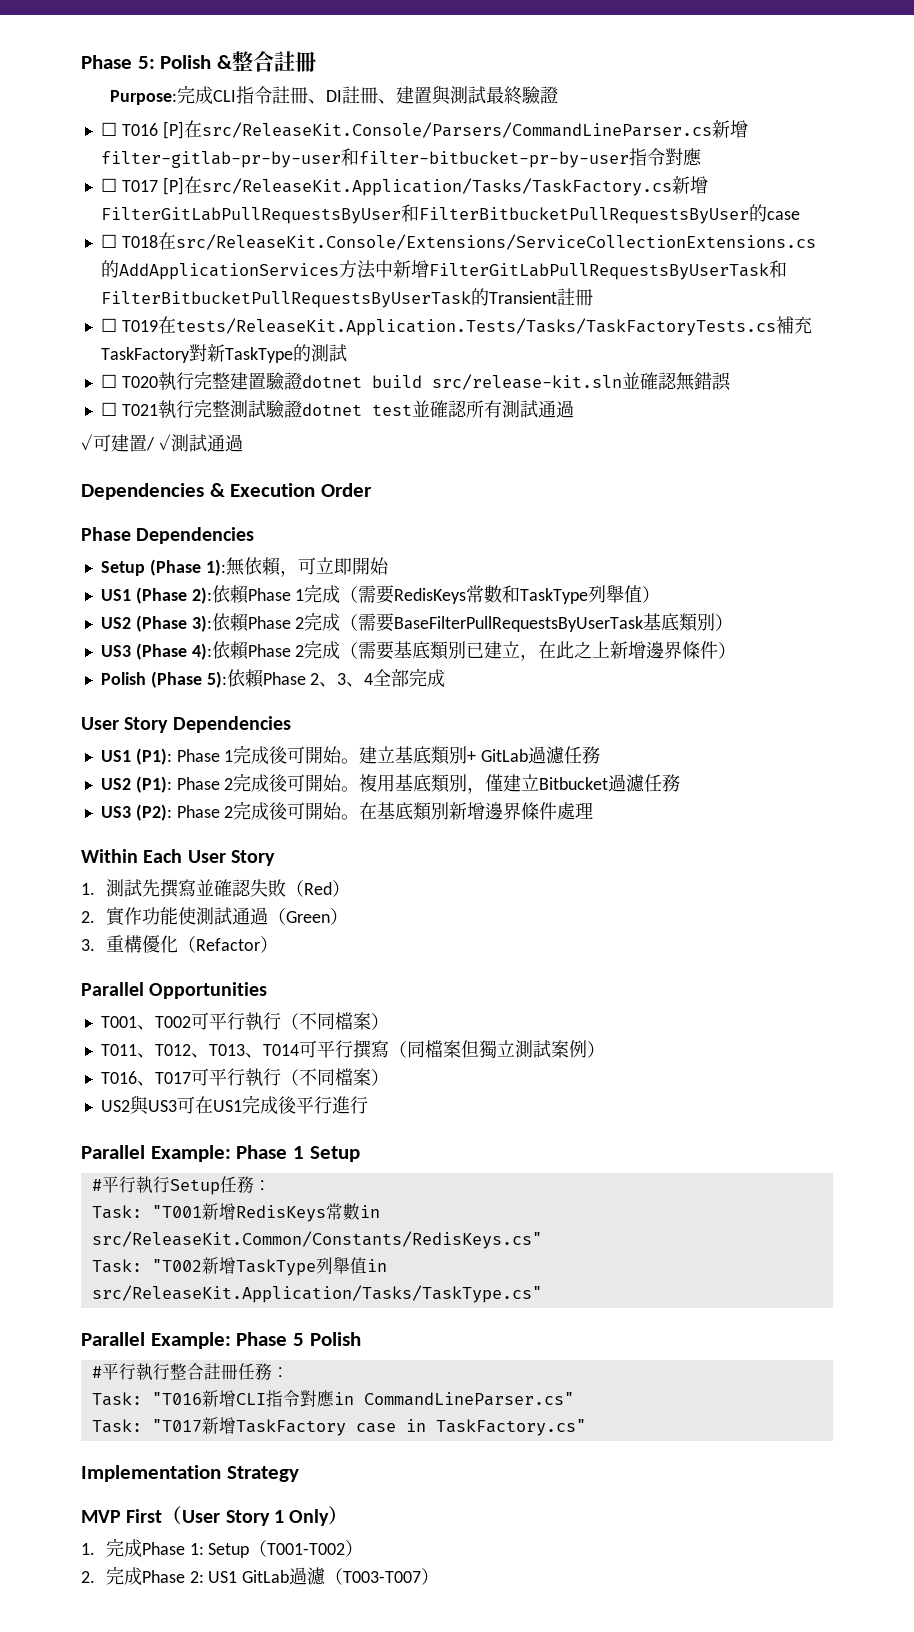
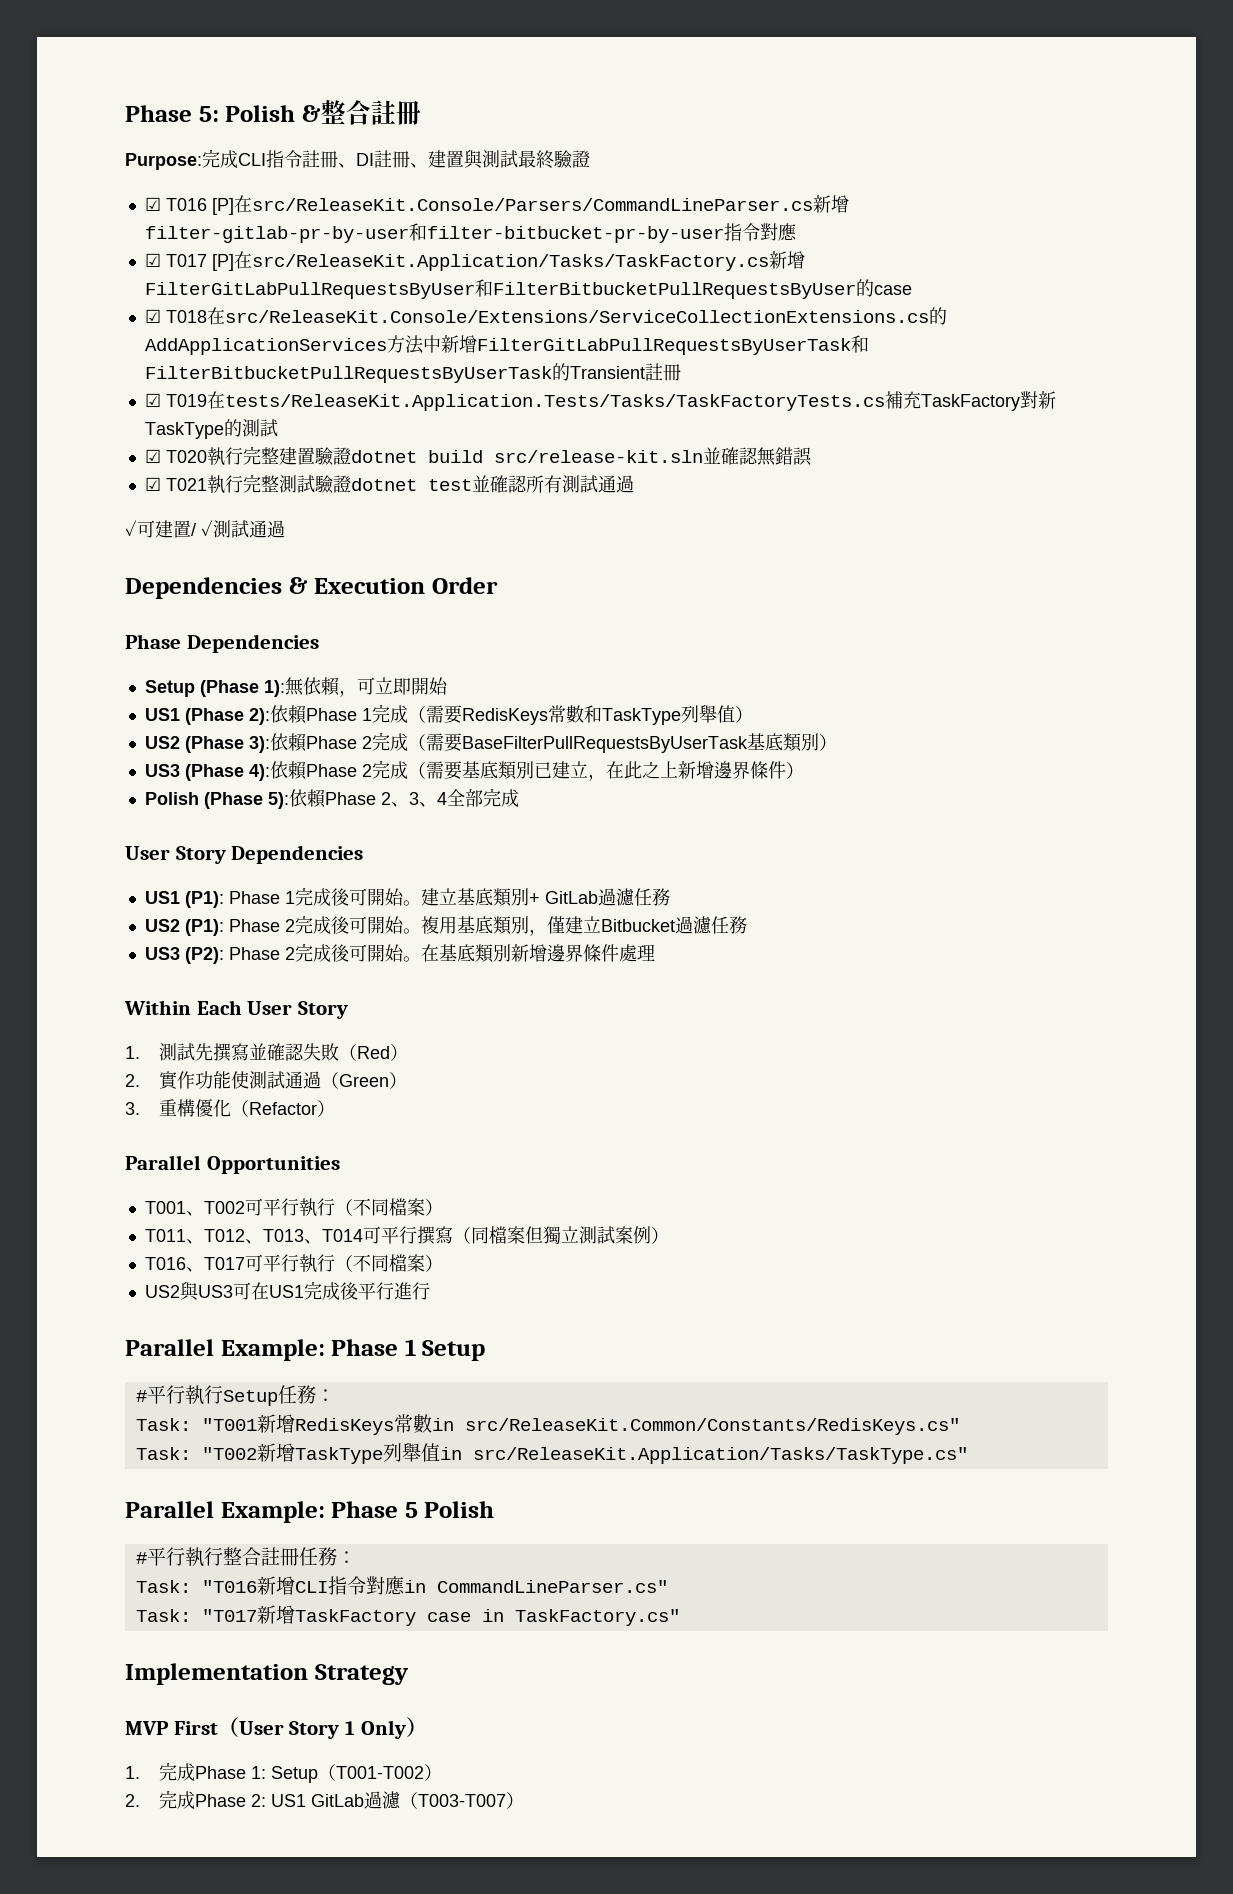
- ☐ T016 [P]在src/ReleaseKit.Console/Parsers/CommandLineParser.cs新增filter-gitlab-pr-by-user和filter-bitbucket-pr-by-user指令對應
+ ☑ T016 [P]在src/ReleaseKit.Console/Parsers/CommandLineParser.cs新增filter-gitlab-pr-by-user和filter-bitbucket-pr-by-user指令對應
- ☐ T017 [P]在src/ReleaseKit.Application/Tasks/TaskFactory.cs新增FilterGitLabPullRequestsByUser和FilterBitbucketPullRequestsByUser的case
+ ☑ T017 [P]在src/ReleaseKit.Application/Tasks/TaskFactory.cs新增FilterGitLabPullRequestsByUser和FilterBitbucketPullRequestsByUser的case
- ☐ T018在src/ReleaseKit.Console/Extensions/ServiceCollectionExtensions.cs的AddApplicationServices方法中新增FilterGitLabPullRequestsByUserTask和FilterBitbucketPullRequestsByUserTask的Transient註冊
+ ☑ T018在src/ReleaseKit.Console/Extensions/ServiceCollectionExtensions.cs的AddApplicationServices方法中新增FilterGitLabPullRequestsByUserTask和FilterBitbucketPullRequestsByUserTask的Transient註冊
- ☐ T019在tests/ReleaseKit.Application.Tests/Tasks/TaskFactoryTests.cs補充TaskFactory對新TaskType的測試
+ ☑ T019在tests/ReleaseKit.Application.Tests/Tasks/TaskFactoryTests.cs補充TaskFactory對新TaskType的測試
- ☐ T020執行完整建置驗證dotnet build src/release-kit.sln並確認無錯誤
+ ☑ T020執行完整建置驗證dotnet build src/release-kit.sln並確認無錯誤
- ☐ T021執行完整測試驗證dotnet test並確認所有測試通過
+ ☑ T021執行完整測試驗證dotnet test並確認所有測試通過

